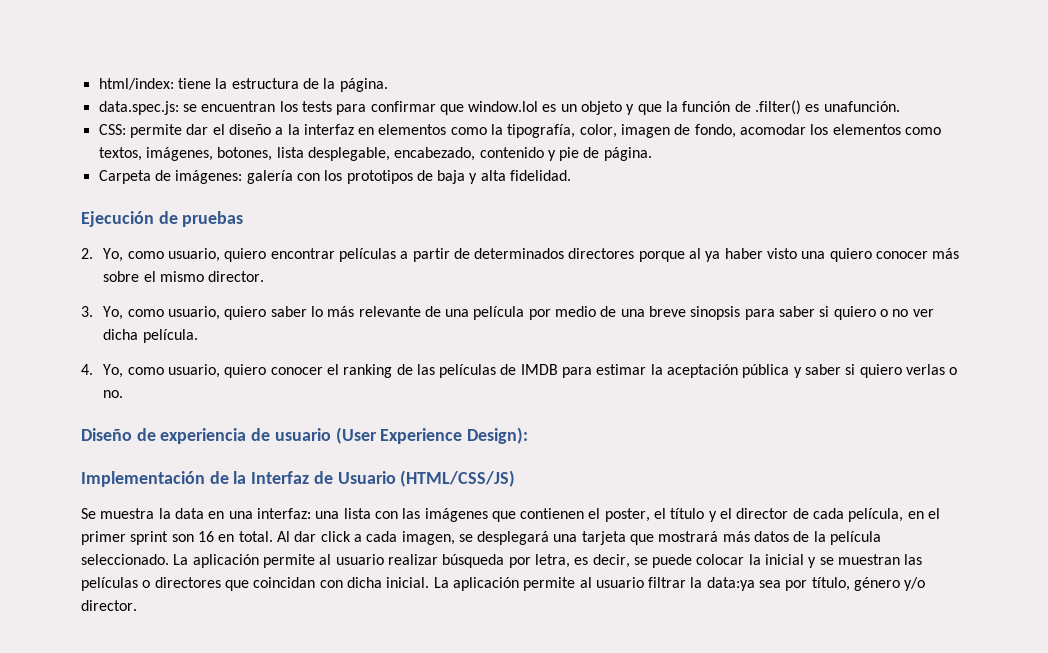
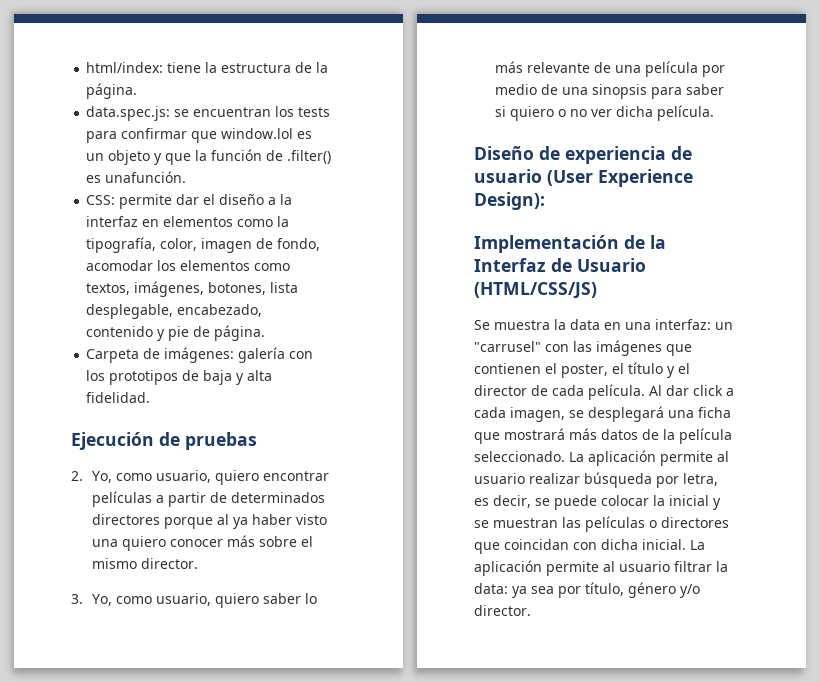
- 3. Yo, como usuario, quiero saber lo más relevante de una película por medio de una breve sinopsis para saber si quiero o no ver dicha película.
+ 3. Yo, como usuario, quiero saber lo más relevante de una película por medio de una sinopsis para saber si quiero o no ver dicha película.
- 4. Yo, como usuario, quiero conocer el ranking de las películas de IMDB para estimar la aceptación pública y saber si quiero verlas o no.
- Se muestra la data en una interfaz: una lista con las imágenes que contienen el poster, el título y el director de cada película, en el primer sprint son 16 en total.
+ Se muestra la data en una interfaz: un "carrusel" con las imágenes que contienen el poster, el título y el director de cada película.
- Al dar click a cada imagen, se desplegará una tarjeta que mostrará más datos de la película seleccionado.
+ Al dar click a cada imagen, se desplegará una ficha que mostrará más datos de la película seleccionado.
- La aplicación permite al usuario filtrar la data:ya sea por título, género y/o director.
+ La aplicación permite al usuario filtrar la data: ya sea por título, género y/o director.

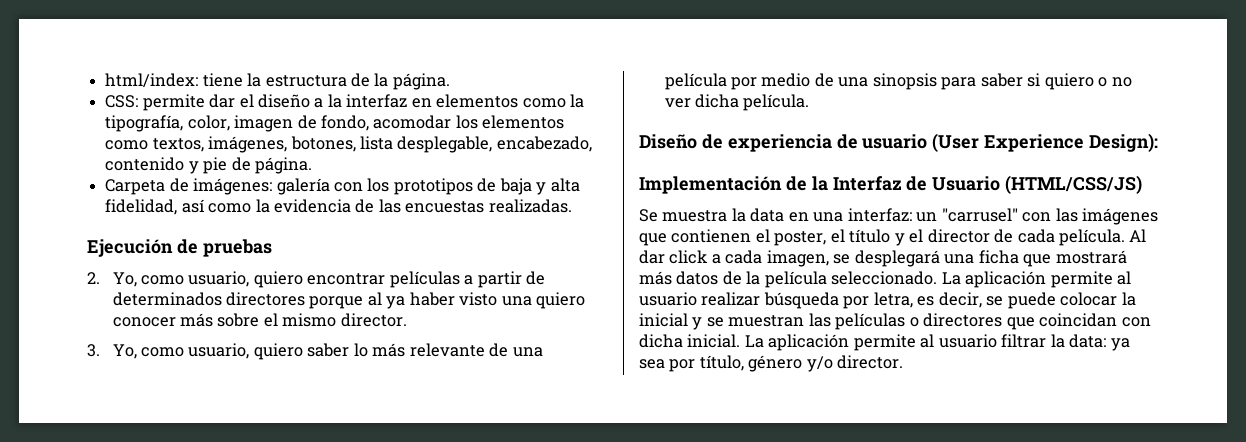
- data.spec.js: se encuentran los tests para confirmar que window.lol es un objeto y que la función de .filter() es unafunción.
- Carpeta de imágenes: galería con los prototipos de baja y alta fidelidad.
+ Carpeta de imágenes: galería con los prototipos de baja y alta fidelidad, así como la evidencia de las encuestas realizadas.

